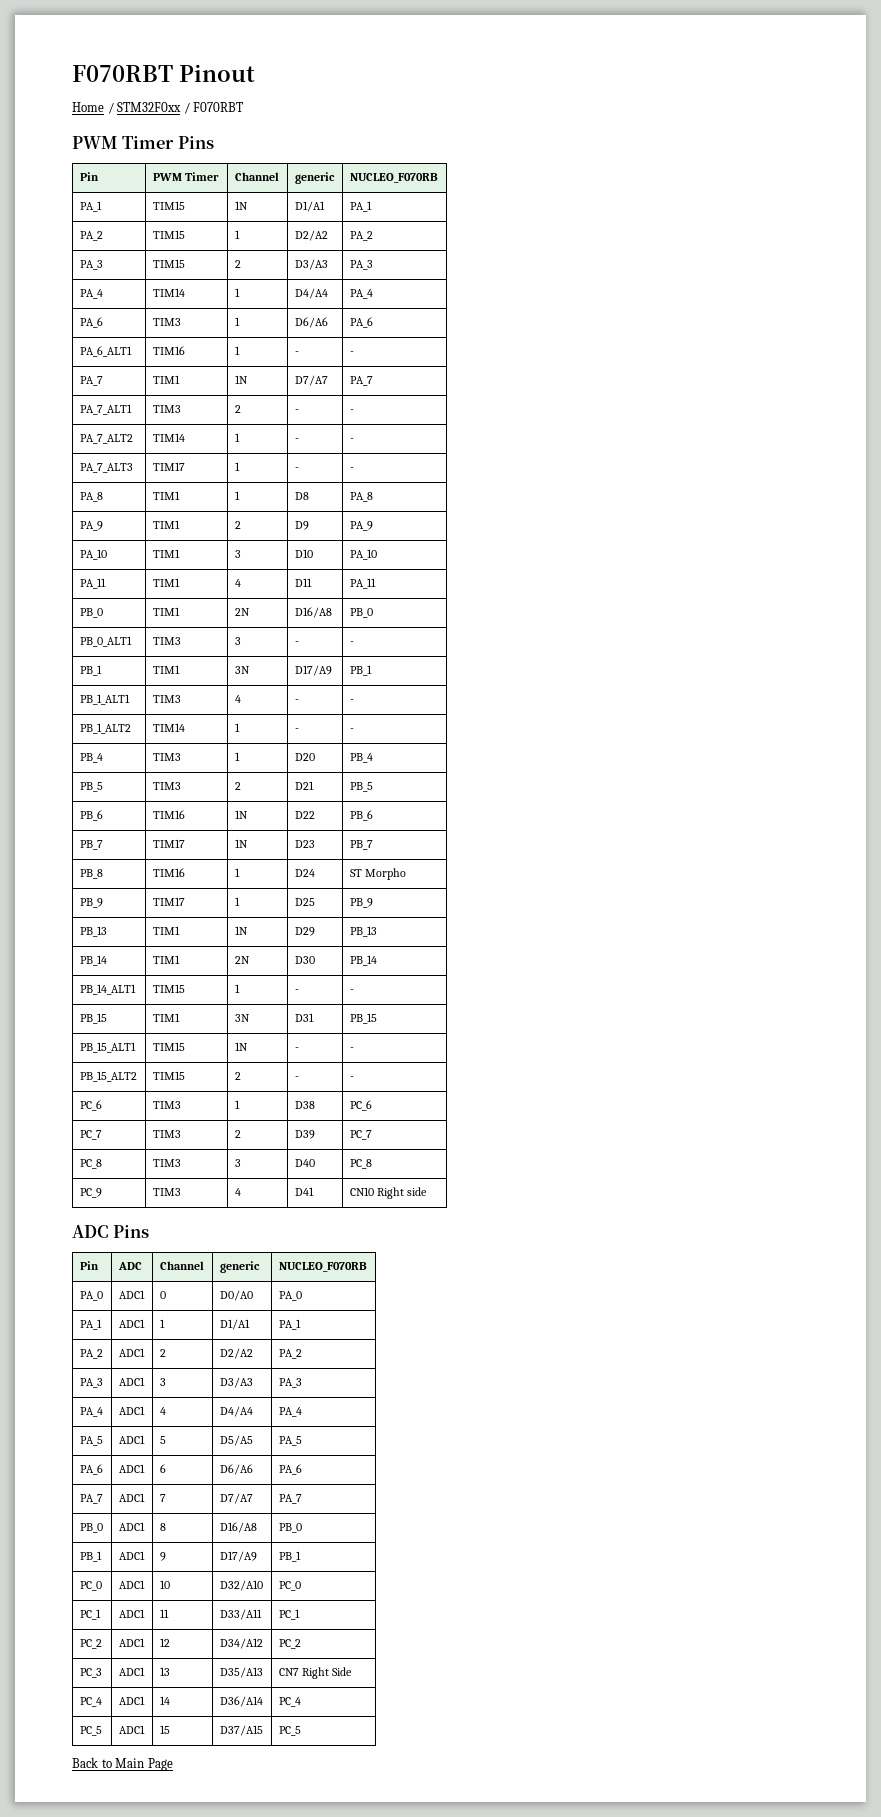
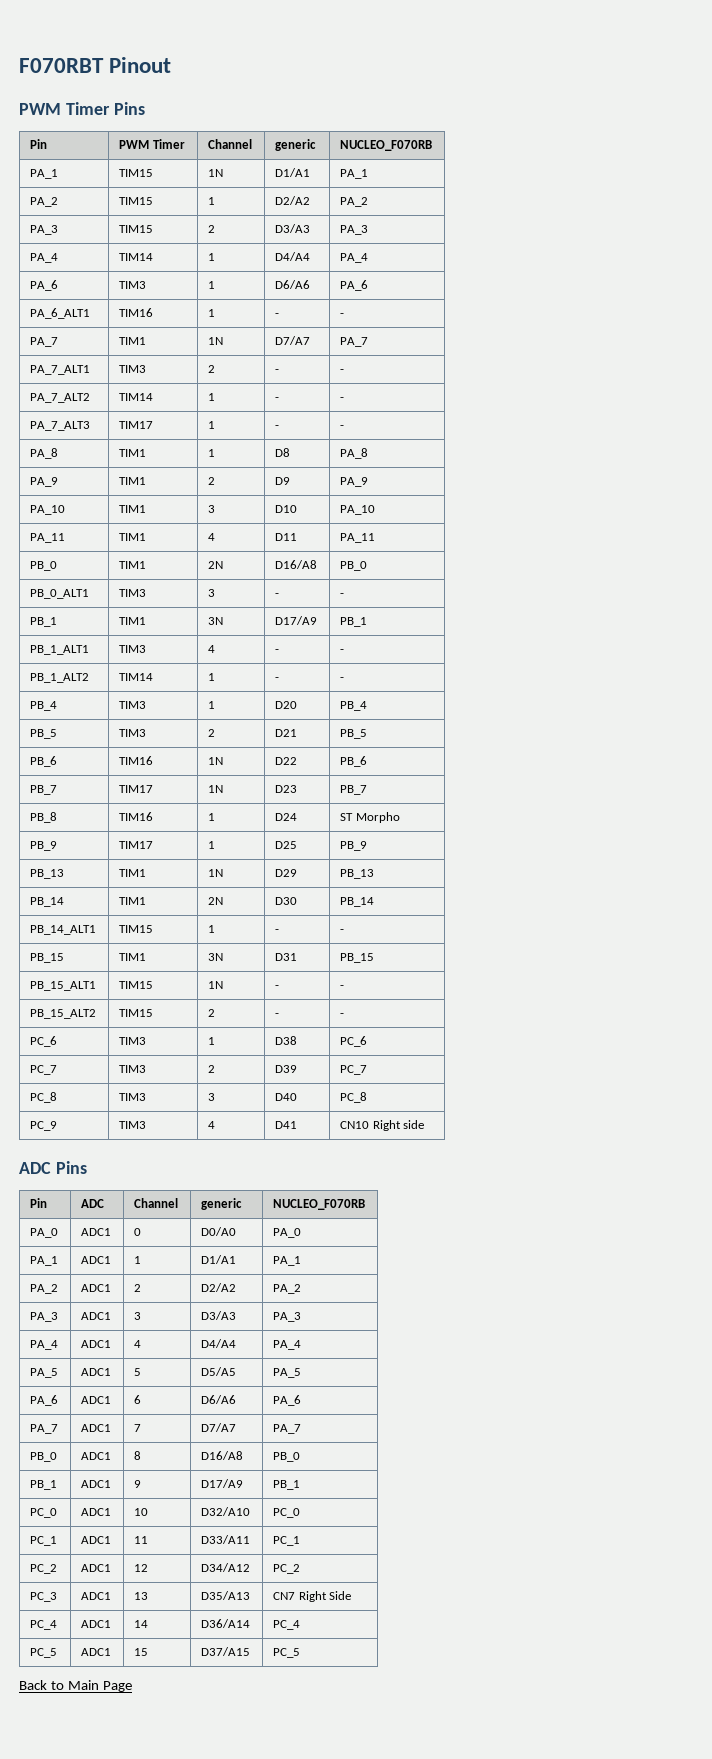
- Home / STM32F0xx / F070RBT

